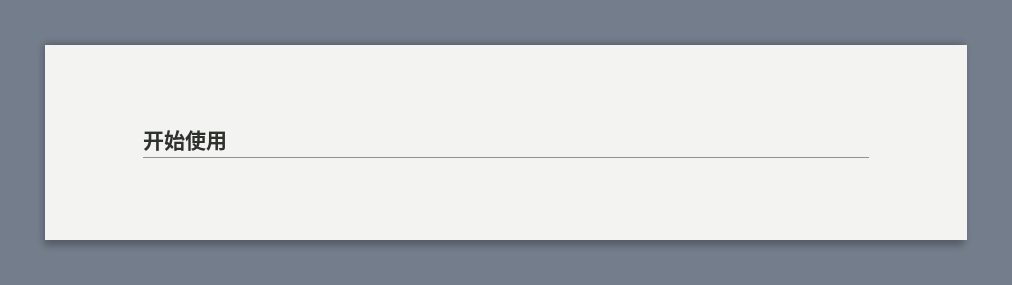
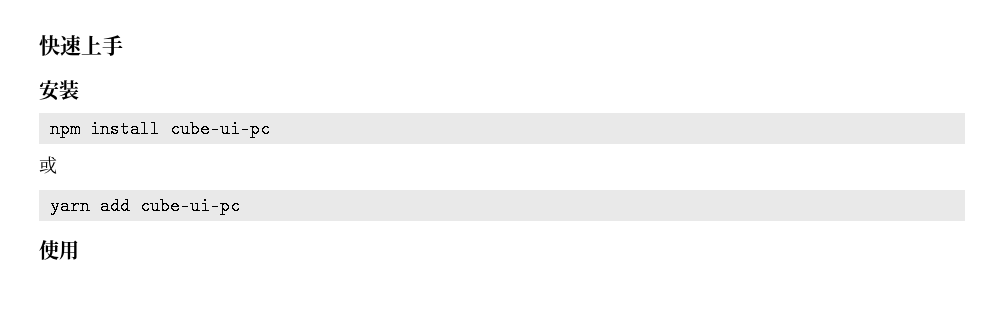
- 开始使用
+ 快速上手
+ 安装
+ npm install cube-ui-pc
+ 或
+ yarn add cube-ui-pc
+ 使用

